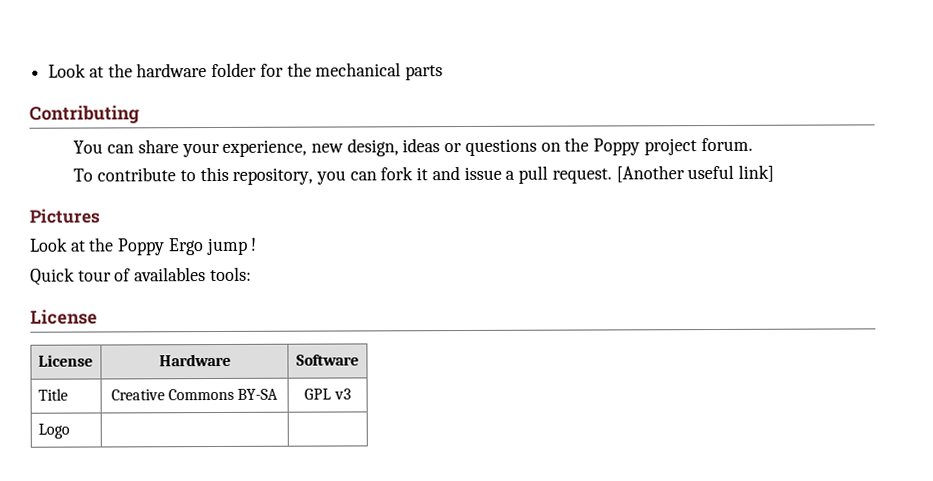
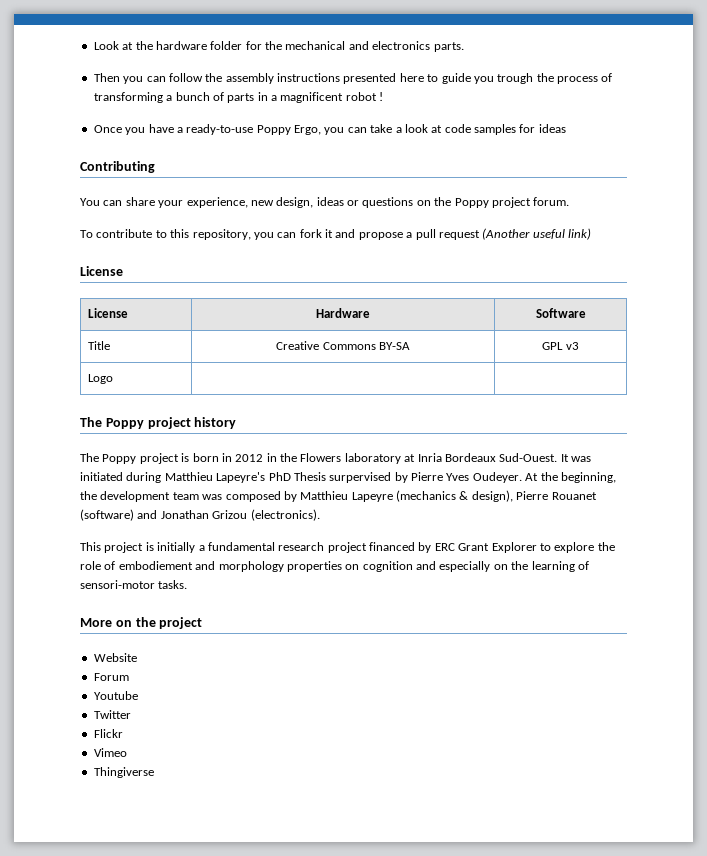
- Look at the hardware folder for the mechanical parts
+ Look at the hardware folder for the mechanical and electronics parts.
+ Then you can follow the assembly instructions presented here to guide you trough the process of transforming a bunch of parts in a magnificent robot !
+ Once you have a ready-to-use Poppy Ergo, you can take a look at code samples for ideas
- To contribute to this repository, you can fork it and issue a pull request. [Another useful link]
- Pictures
- Look at the Poppy Ergo jump !
- Quick tour of availables tools:
+ To contribute to this repository, you can fork it and propose a pull request (Another useful link)
+ The Poppy project history
+ The Poppy project is born in 2012 in the Flowers laboratory at Inria Bordeaux Sud-Ouest. It was initiated during Matthieu Lapeyre's PhD Thesis surpervised by Pierre Yves Oudeyer. At the beginning, the development team was composed by Matthieu Lapeyre (mechanics & design), Pierre Rouanet (software) and Jonathan Grizou (electronics).
+ This project is initially a fundamental research project financed by ERC Grant Explorer to explore the role of embodiement and morphology properties on cognition and especially on the learning of sensori-motor tasks.
+ More on the project
+ Website
+ Forum
+ Youtube
+ Twitter
+ Flickr
+ Vimeo
+ Thingiverse

